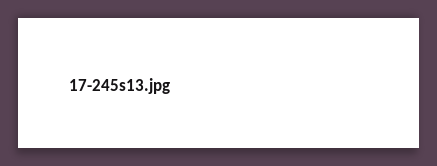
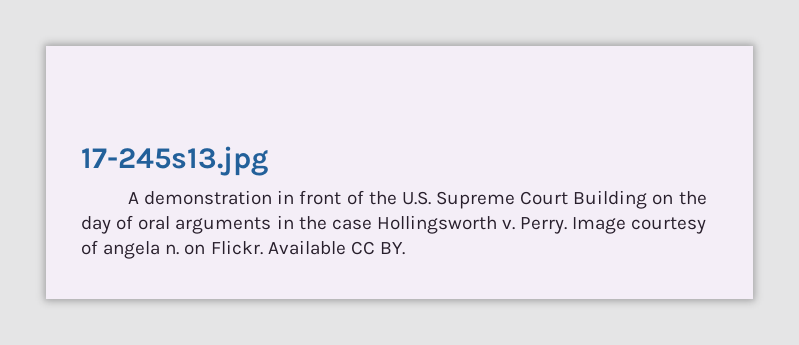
+ A demonstration in front of the U.S. Supreme Court Building on the day of oral arguments in the case Hollingsworth v. Perry. Image courtesy of angela n. on Flickr. Available CC BY.

